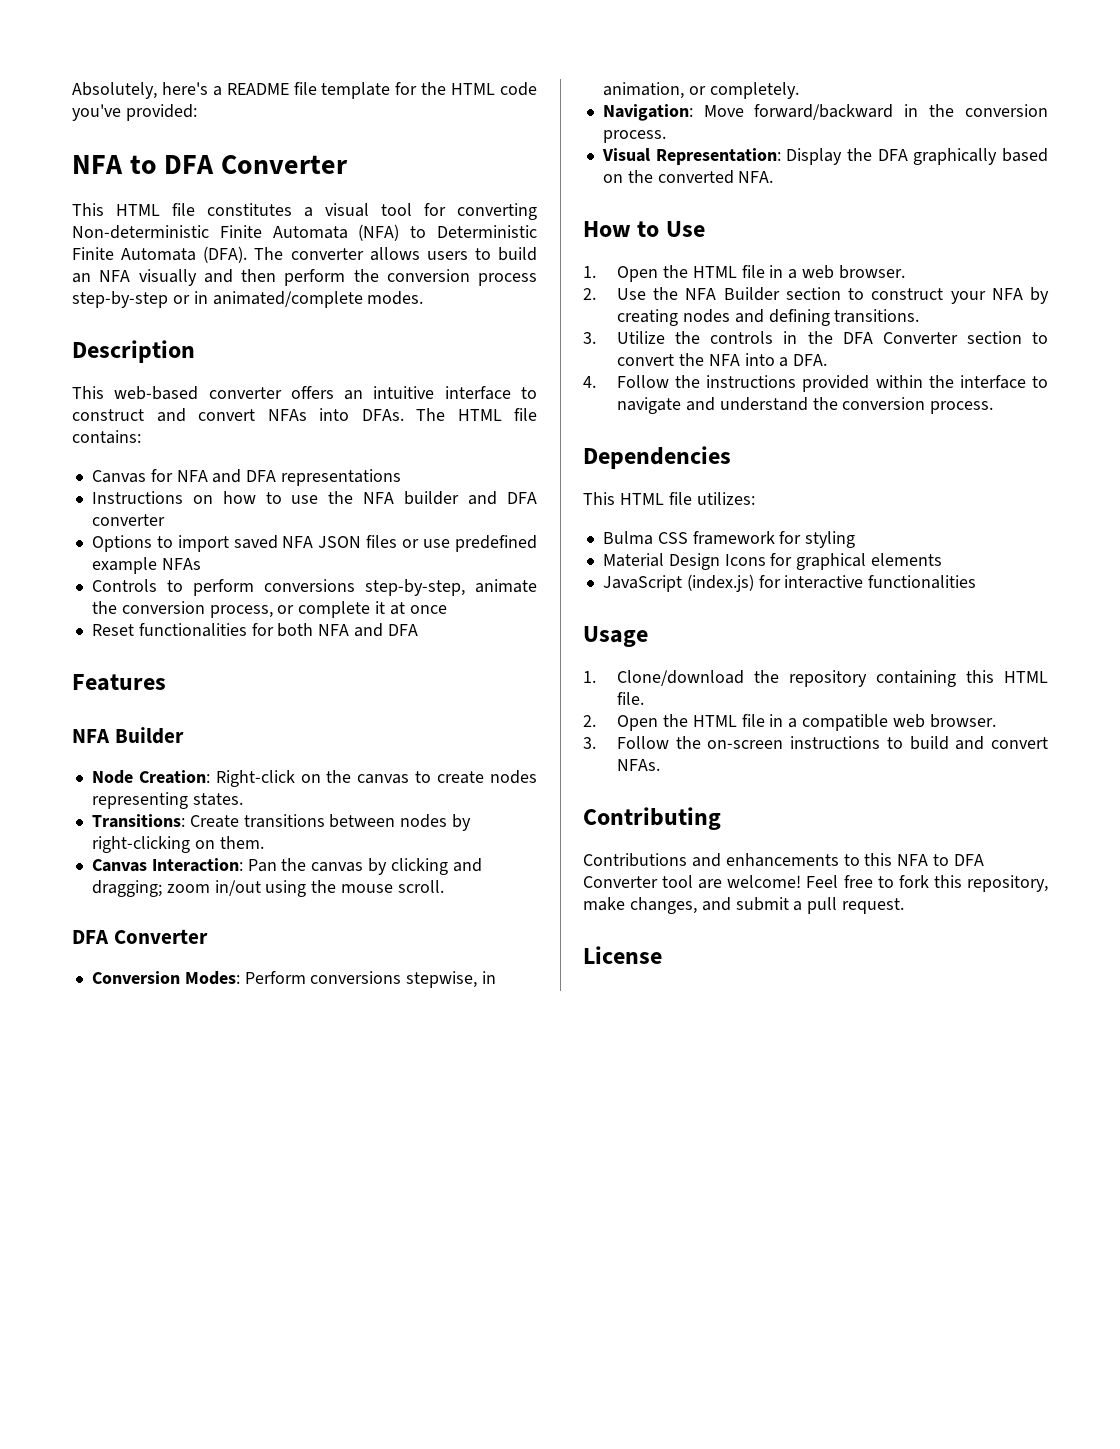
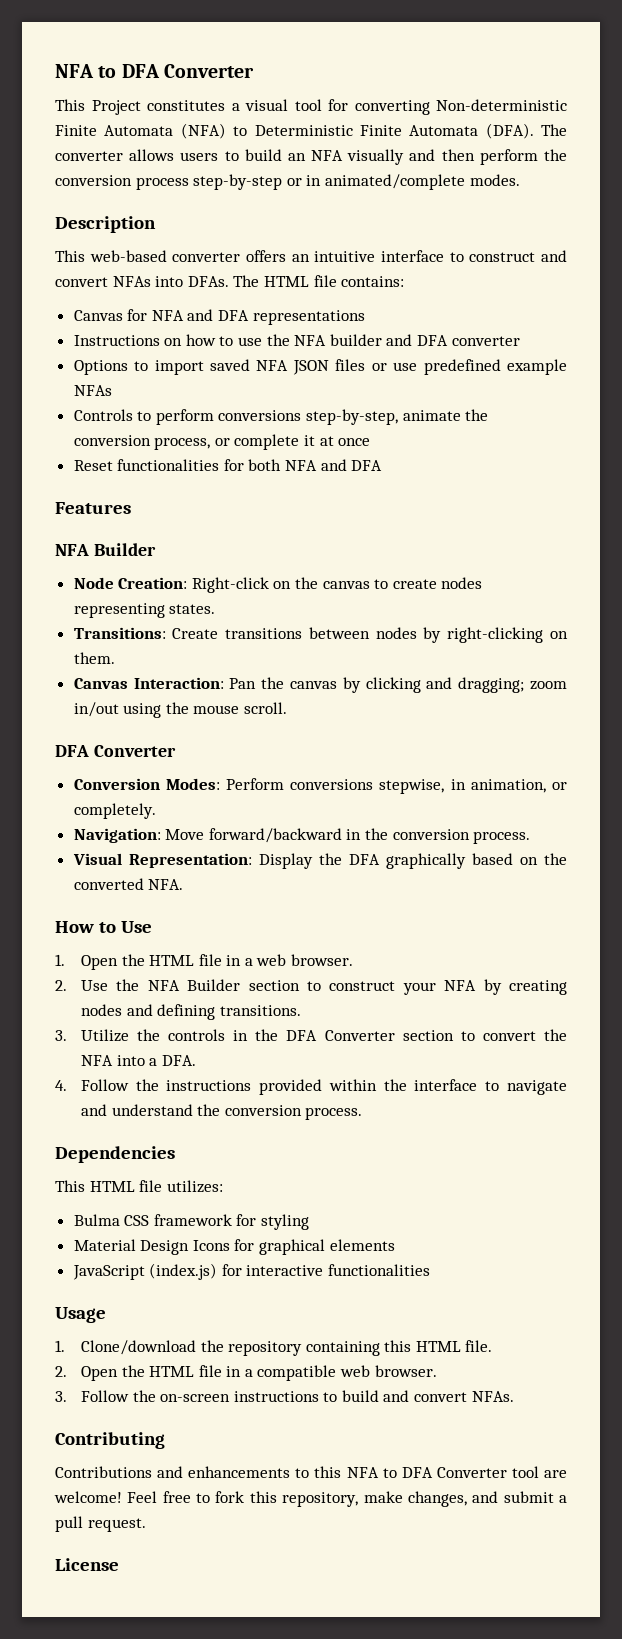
- Absolutely, here's a README file template for the HTML code you've provided:
- This HTML file constitutes a visual tool for converting Non-deterministic Finite Automata (NFA) to Deterministic Finite Automata (DFA).
+ This Project constitutes a visual tool for converting Non-deterministic Finite Automata (NFA) to Deterministic Finite Automata (DFA).

